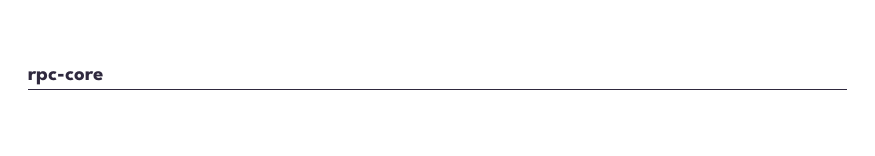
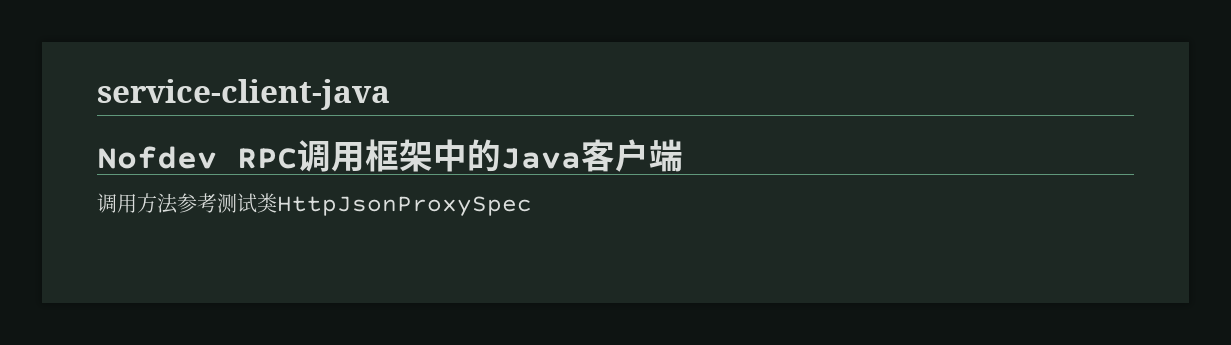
- rpc-core
+ service-client-java
+ Nofdev RPC调用框架中的Java客户端
+ 调用方法参考测试类HttpJsonProxySpec

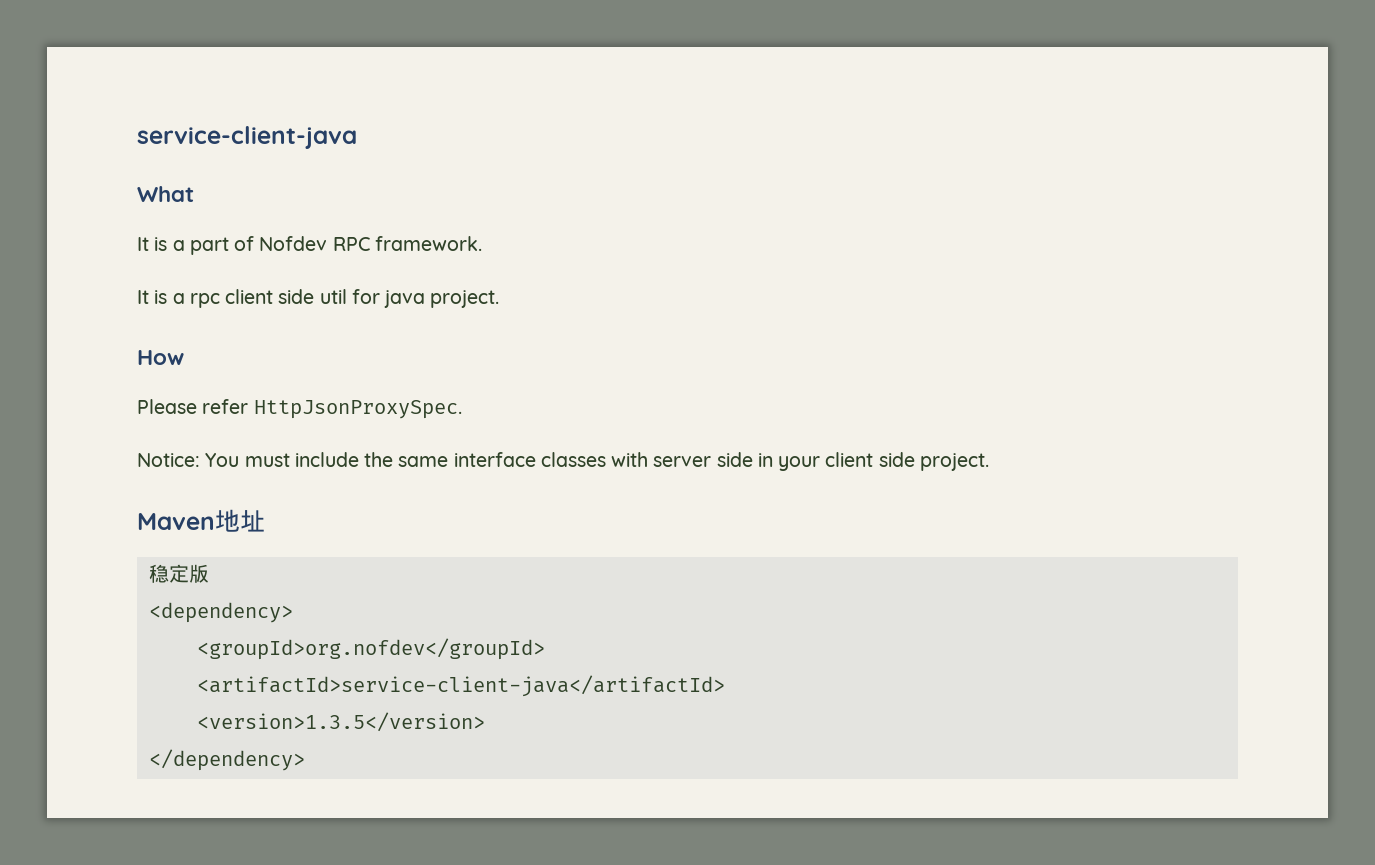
- Nofdev RPC调用框架中的Java客户端
- 调用方法参考测试类HttpJsonProxySpec
+ What
+ It is a part of Nofdev RPC framework.
+ It is a rpc client side util for java project.
+ How
+ Please refer HttpJsonProxySpec.
+ Notice: You must include the same interface classes with server side in your client side project.
+ Maven地址
+ 稳定版
+ <dependency>
+ <groupId>org.nofdev</groupId>
+ <artifactId>service-client-java</artifactId>
+ <version>1.3.5</version>
+ </dependency>

